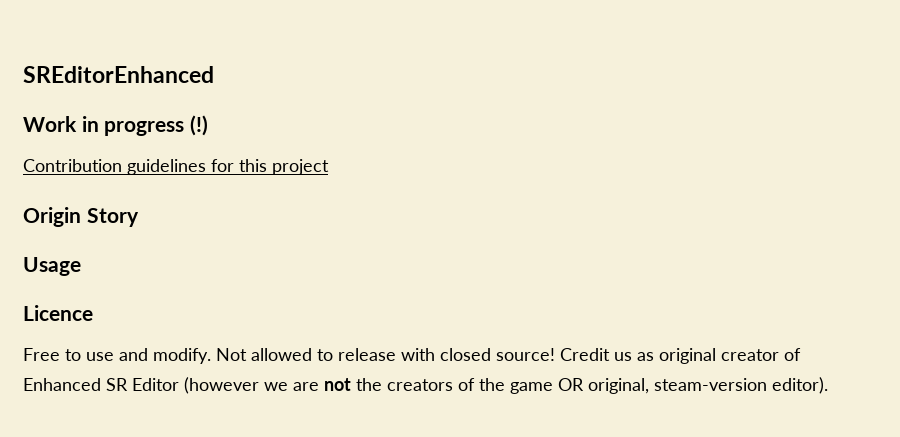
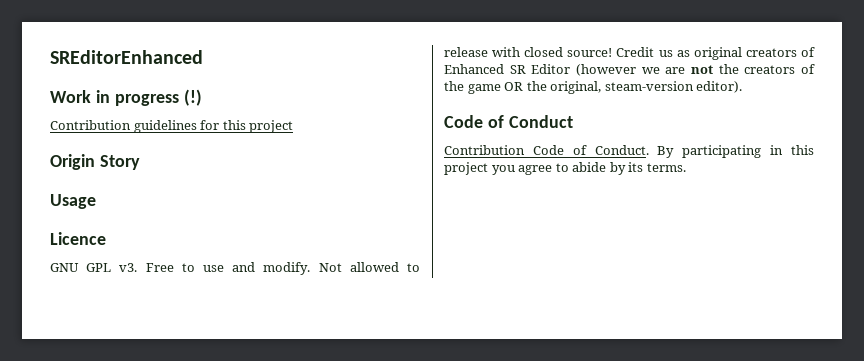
+ GNU GPL v3.
- Credit us as original creator of Enhanced SR Editor (however we are not the creators of the game OR original, steam-version editor).
+ Credit us as original creators of Enhanced SR Editor (however we are not the creators of the game OR the original, steam-version editor).
+ Code of Conduct
+ Contribution Code of Conduct. By participating in this project you agree to abide by its terms.

